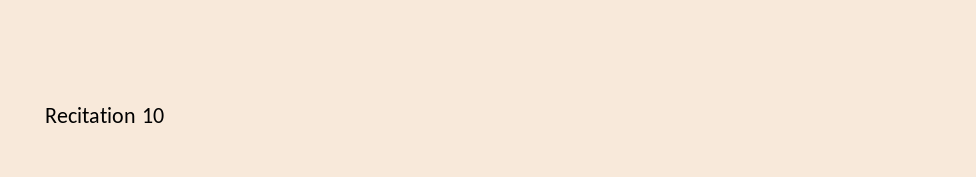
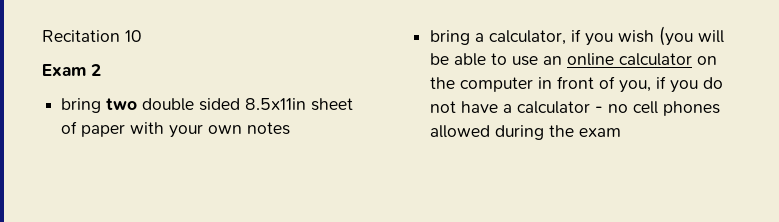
+ Exam 2
+ bring two double sided 8.5x11in sheet of paper with your own notes
+ bring a calculator, if you wish (you will be able to use an online calculator on the computer in front of you, if you do not have a calculator - no cell phones allowed during the exam

